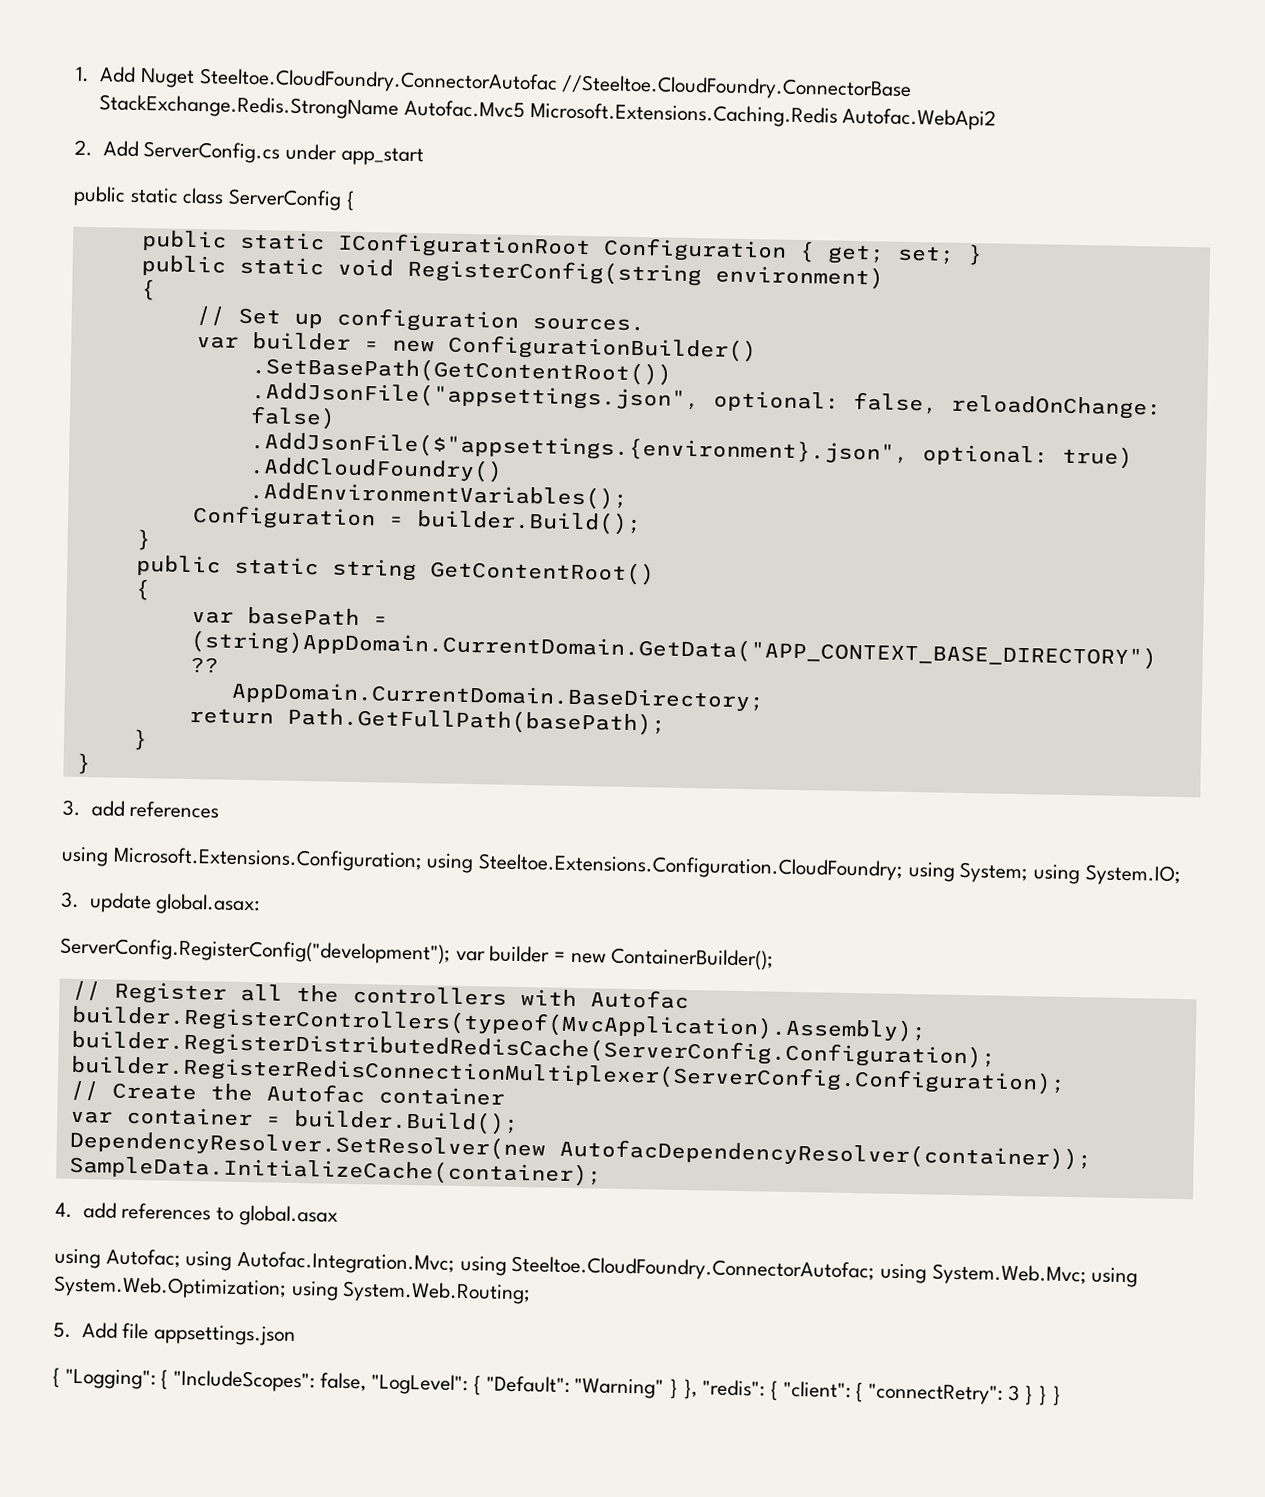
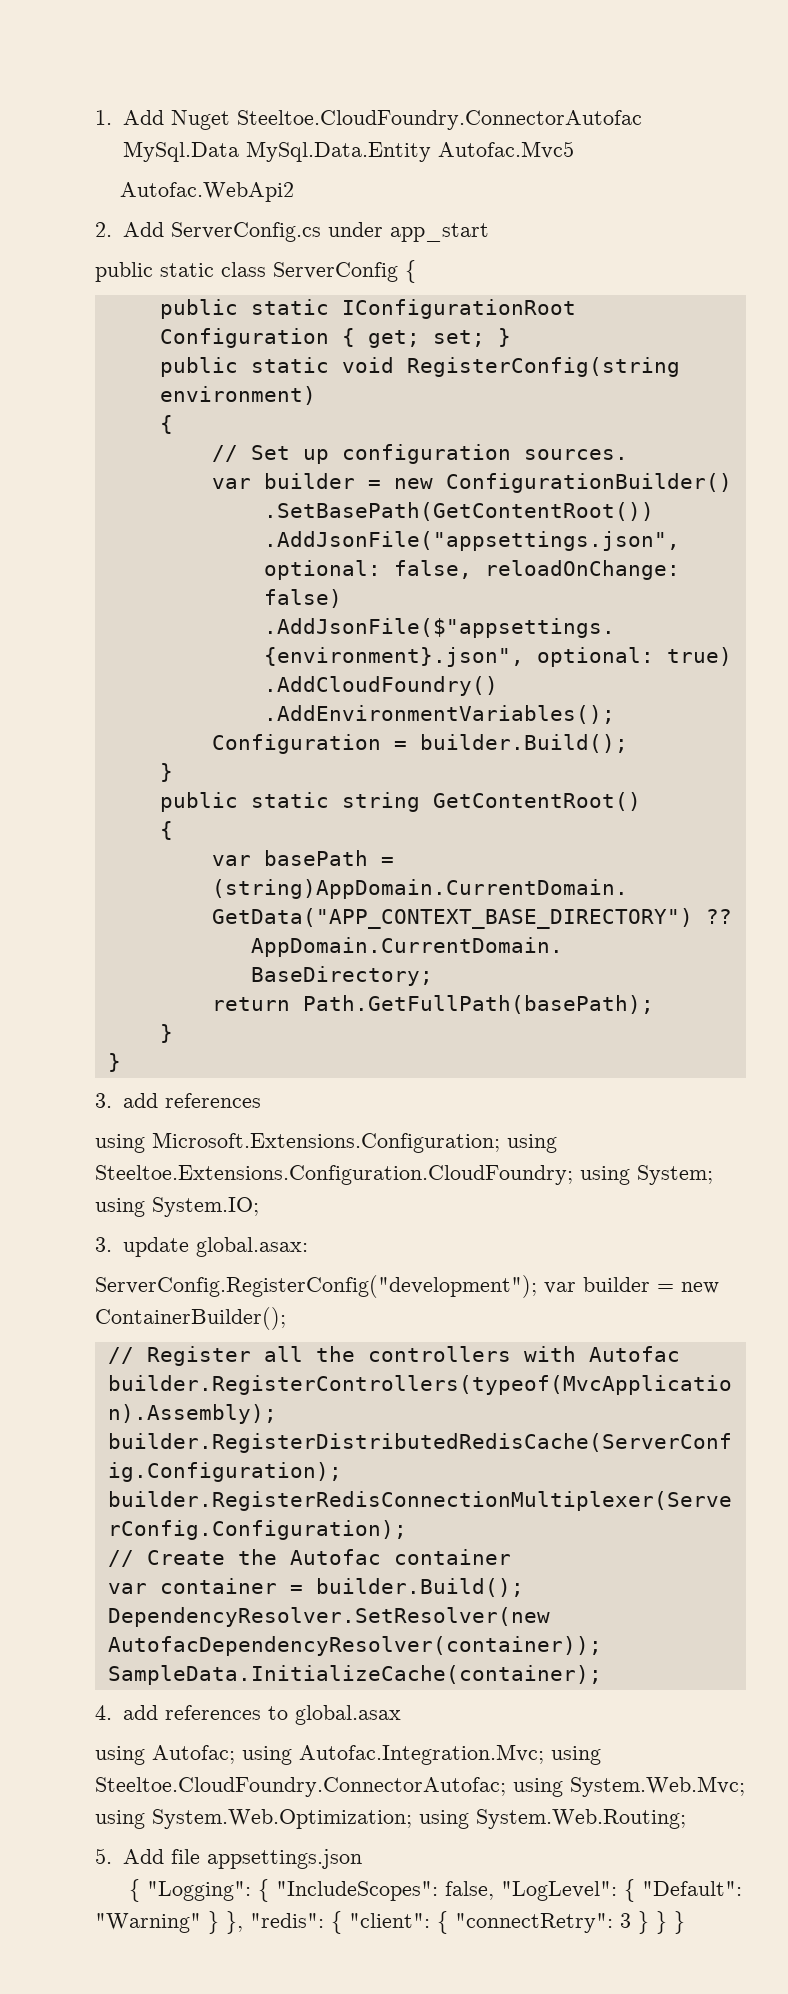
- 1. Add Nuget Steeltoe.CloudFoundry.ConnectorAutofac //Steeltoe.CloudFoundry.ConnectorBase StackExchange.Redis.StrongName Autofac.Mvc5 Microsoft.Extensions.Caching.Redis Autofac.WebApi2
+ 1. Add Nuget Steeltoe.CloudFoundry.ConnectorAutofac MySql.Data MySql.Data.Entity Autofac.Mvc5
+ Autofac.WebApi2

